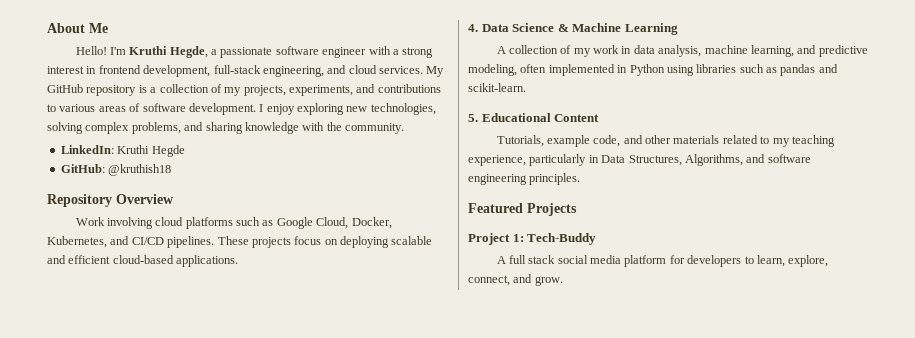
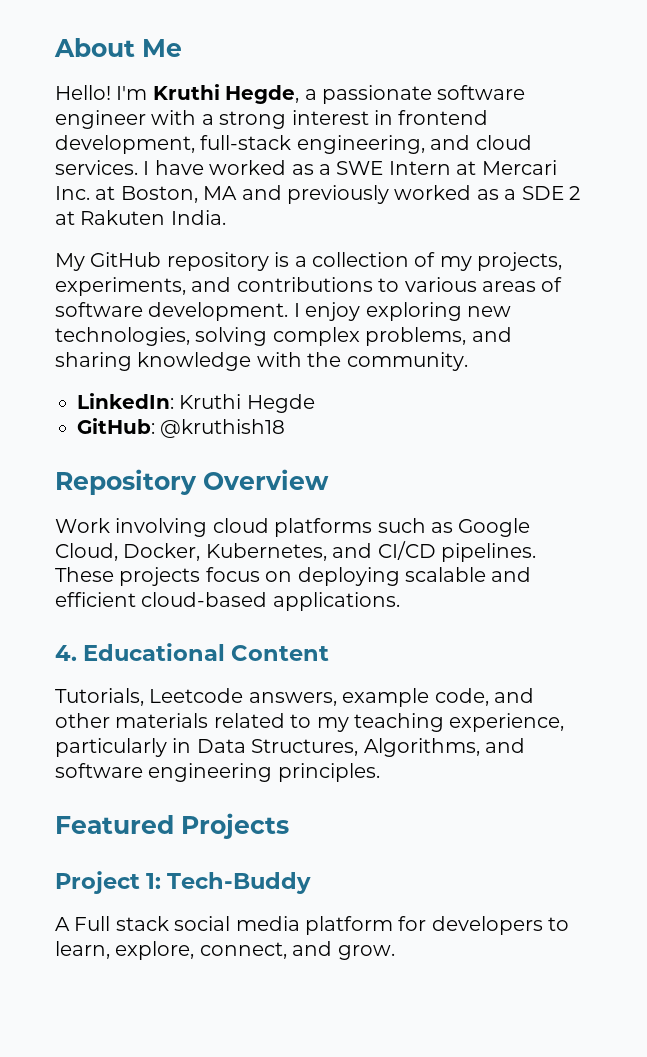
- I'm Kruthi Hegde, a passionate software engineer with a strong interest in frontend development, full-stack engineering, and cloud services. My GitHub repository is a collection of my projects, experiments, and contributions to various areas of software development.
+ I'm Kruthi Hegde, a passionate software engineer with a strong interest in frontend development, full-stack engineering, and cloud services. I have worked as a SWE Intern at Mercari Inc. at Boston, MA and previously worked as a SDE 2 at Rakuten India.
+ My GitHub repository is a collection of my projects, experiments, and contributions to various areas of software development.
- 4. Data Science & Machine Learning
- A collection of my work in data analysis, machine learning, and predictive modeling, often implemented in Python using libraries such as pandas and scikit-learn.
- 5. Educational Content
+ 4. Educational Content
- Tutorials, example code, and other materials related to my teaching experience, particularly in Data Structures, Algorithms, and software engineering principles.
+ Tutorials, Leetcode answers, example code, and other materials related to my teaching experience, particularly in Data Structures, Algorithms, and software engineering principles.
- A full stack social media platform for developers to learn, explore, connect, and grow.
+ A Full stack social media platform for developers to learn, explore, connect, and grow.

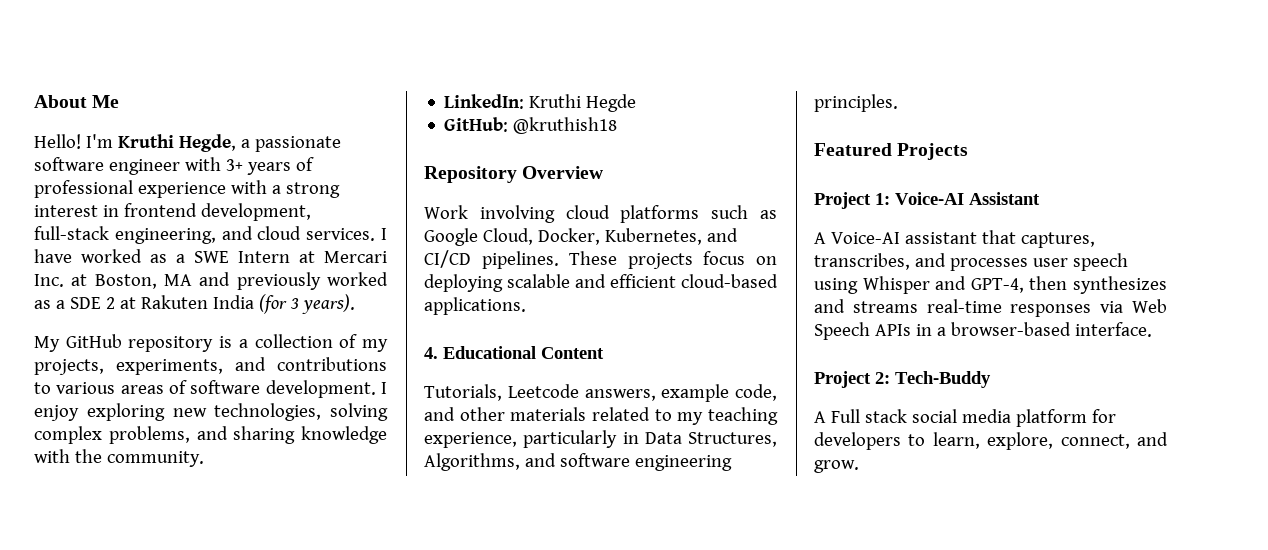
- I'm Kruthi Hegde, a passionate software engineer with a strong interest in frontend development, full-stack engineering, and cloud services.
+ I'm Kruthi Hegde, a passionate software engineer with 3+ years of professional experience with a strong interest in frontend development, full-stack engineering, and cloud services.
- I have worked as a SWE Intern at Mercari Inc. at Boston, MA and previously worked as a SDE 2 at Rakuten India.
+ I have worked as a SWE Intern at Mercari Inc. at Boston, MA and previously worked as a SDE 2 at Rakuten India (for 3 years).
- Project 1: Tech-Buddy
+ Project 1: Voice-AI Assistant
+ A Voice-AI assistant that captures, transcribes, and processes user speech using Whisper and GPT-4, then synthesizes and streams real-time responses via Web Speech APIs in a browser-based interface.
+ Project 2: Tech-Buddy

